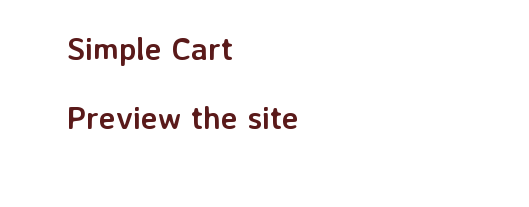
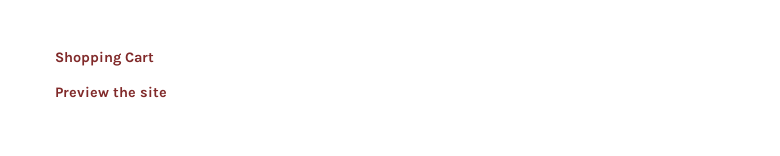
- Simple Cart
+ Shopping Cart

